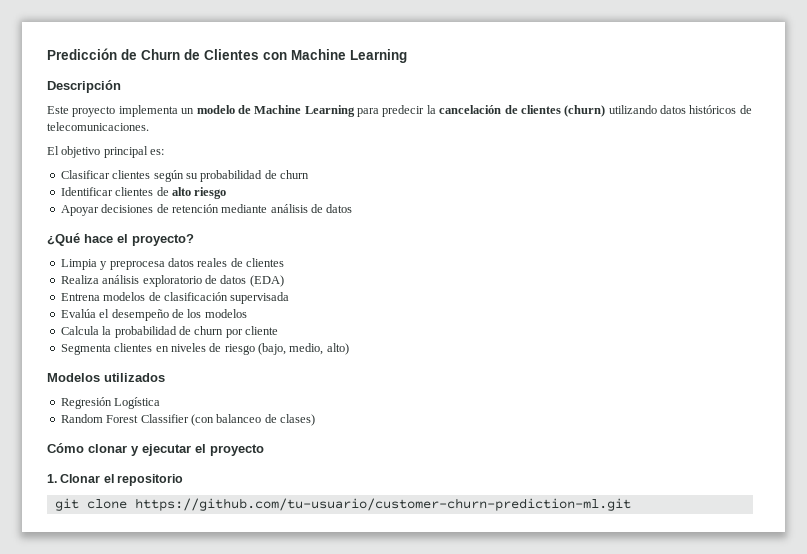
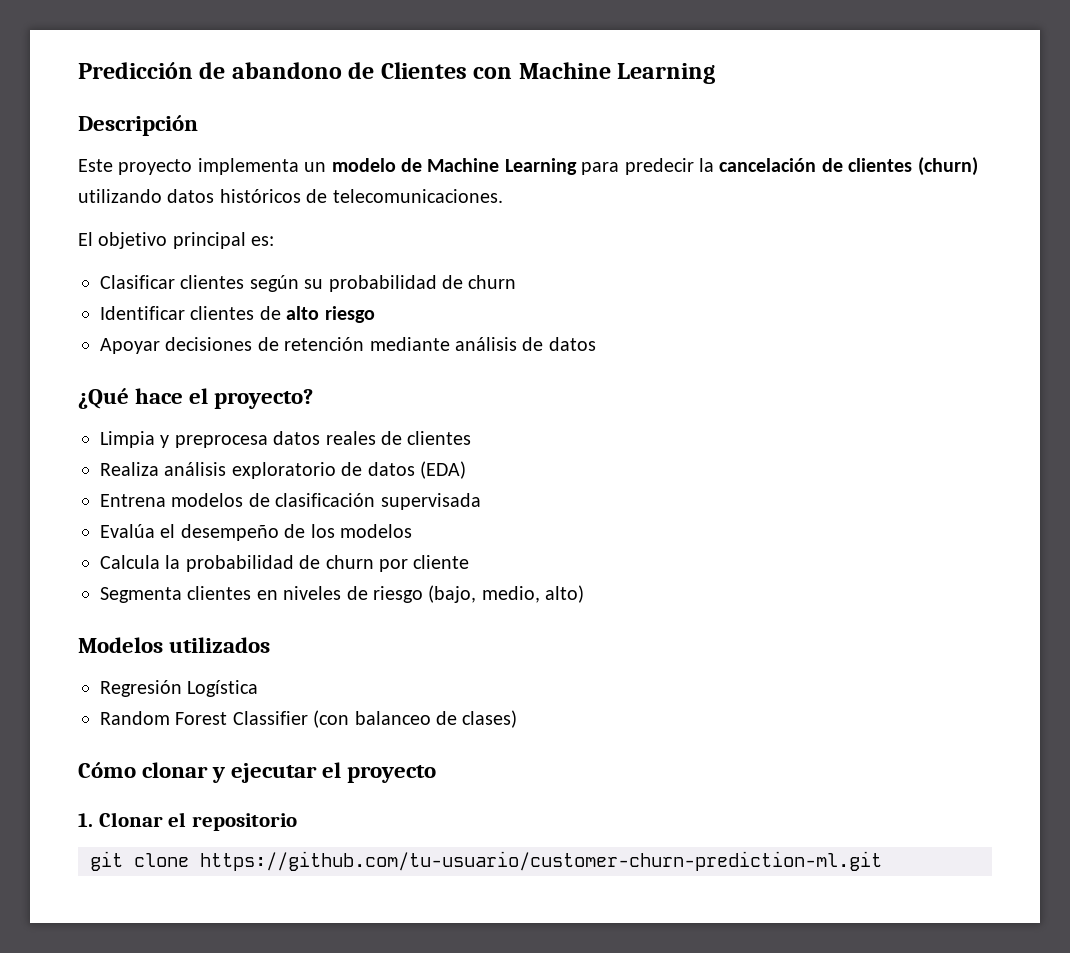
- Predicción de Churn de Clientes con Machine Learning
+ Predicción de abandono de Clientes con Machine Learning

